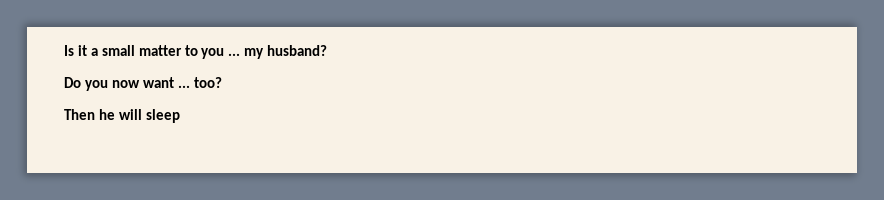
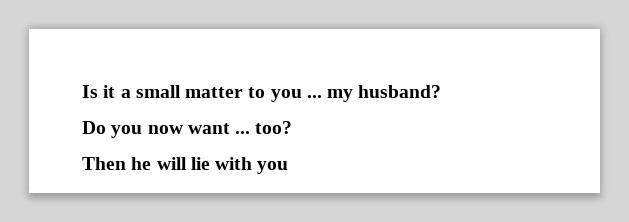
- Then he will sleep
+ Then he will lie with you

